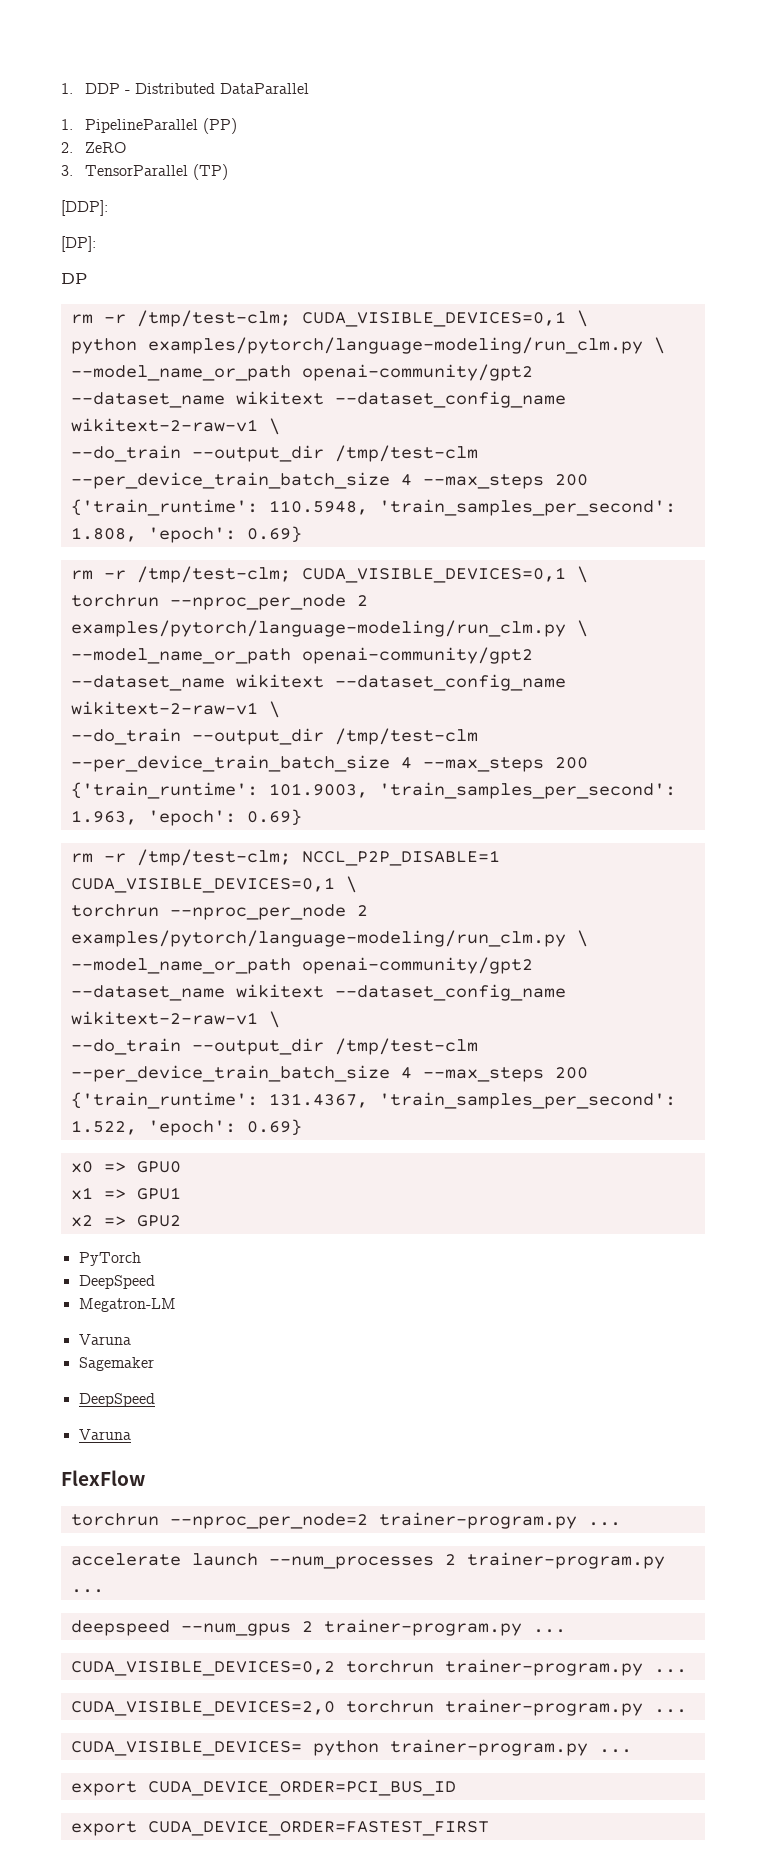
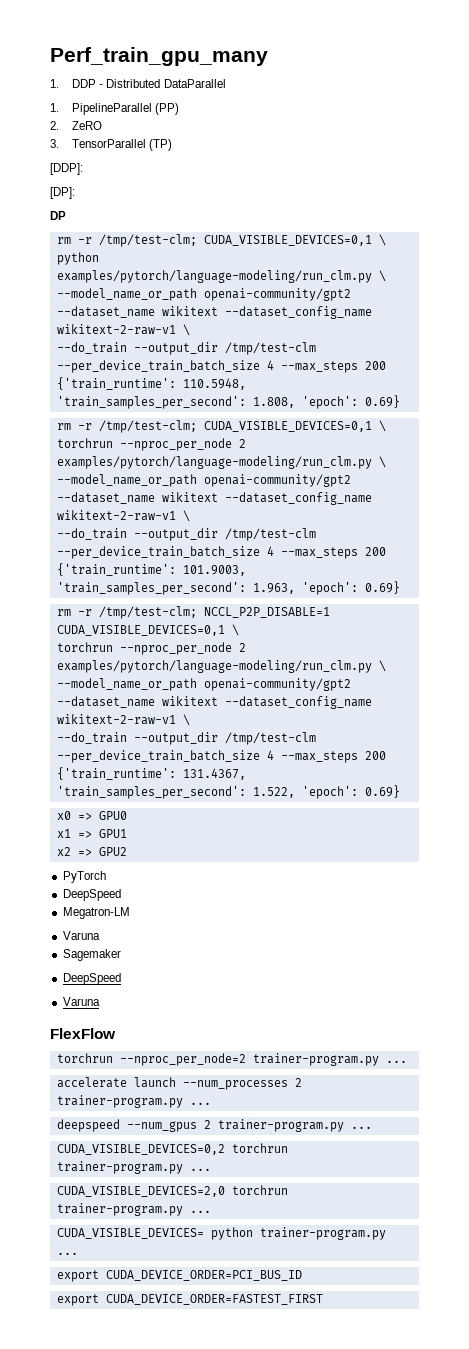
+ Perf_train_gpu_many

